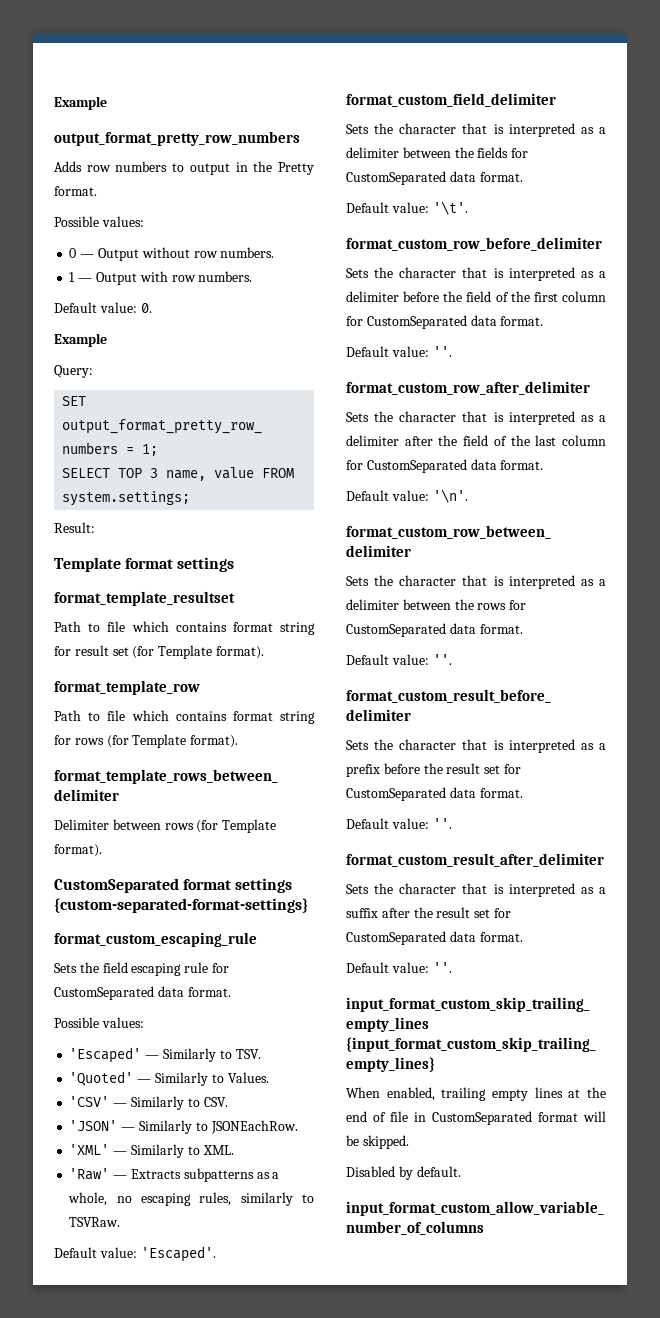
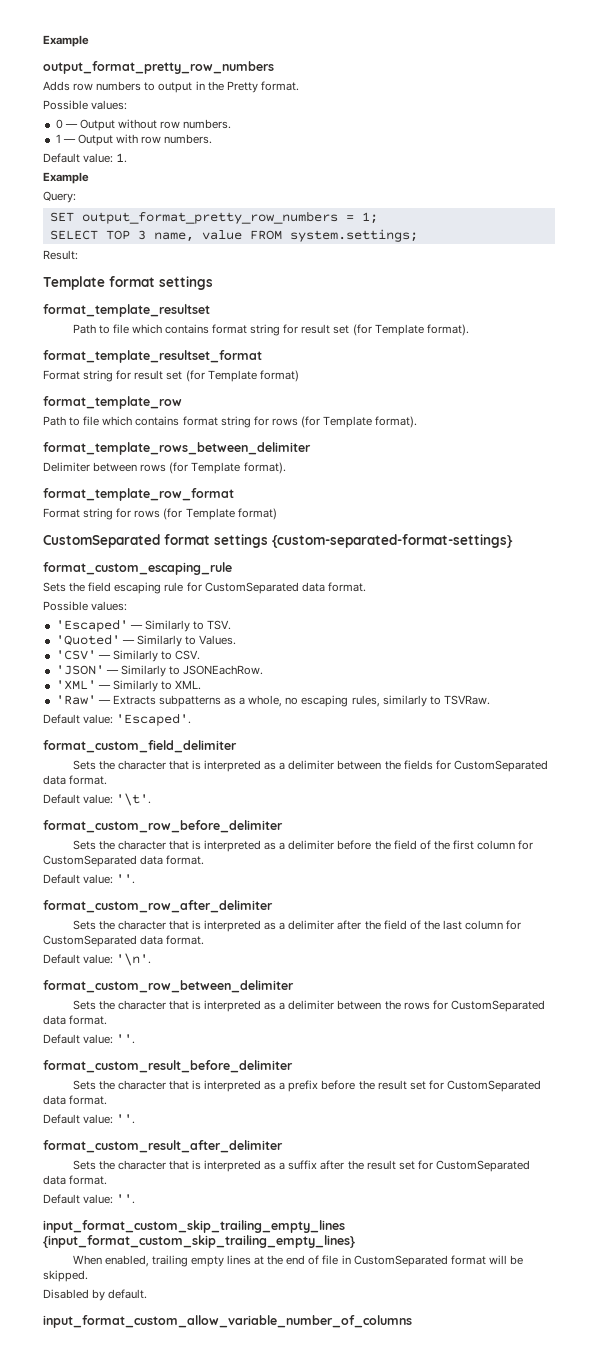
- Default value: 0.
+ Default value: 1.
+ format_template_resultset_format
+ Format string for result set (for Template format)
+ format_template_row_format
+ Format string for rows (for Template format)

